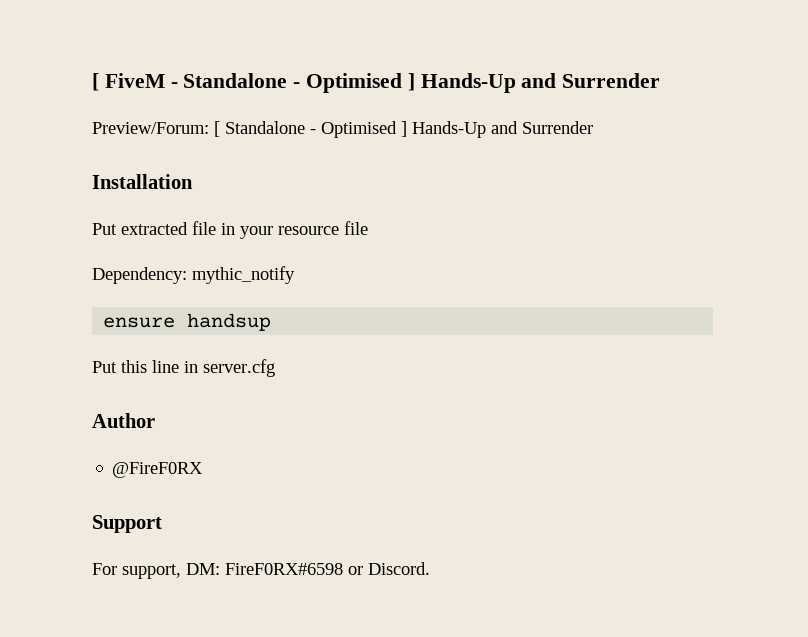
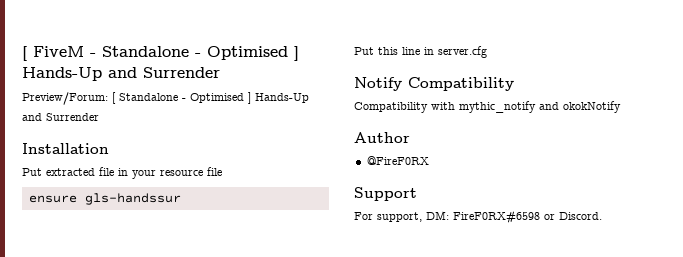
- Dependency: mythic_notify
- ensure handsup
+ ensure gls-handssur
+ Notify Compatibility
+ Compatibility with mythic_notify and okokNotify

